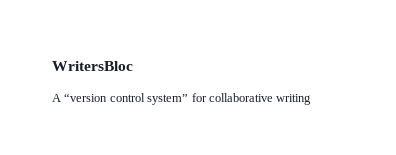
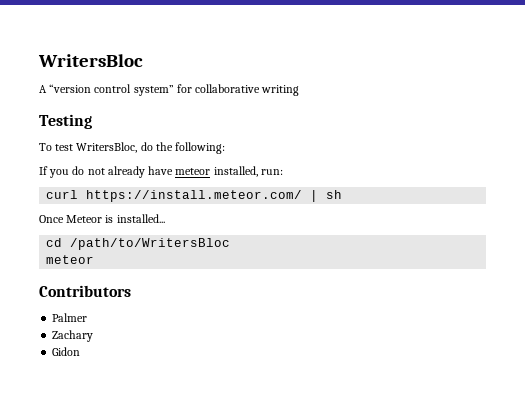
+ Testing
+ To test WritersBloc, do the following:
+ If you do not already have meteor installed, run:
+ curl https://install.meteor.com/ | sh
+ Once Meteor is installed...
+ cd /path/to/WritersBloc
+ meteor
+ Contributors
+ Palmer
+ Zachary
+ Gidon

